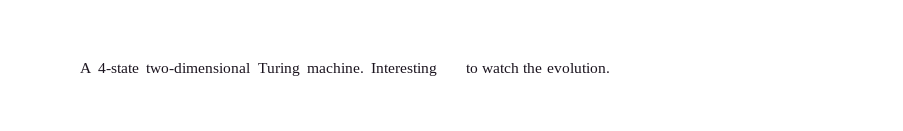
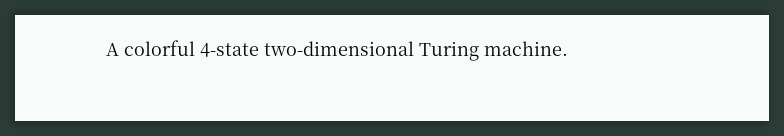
- A 4-state two-dimensional Turing machine. Interesting to watch the evolution.
+ A colorful 4-state two-dimensional Turing machine.

